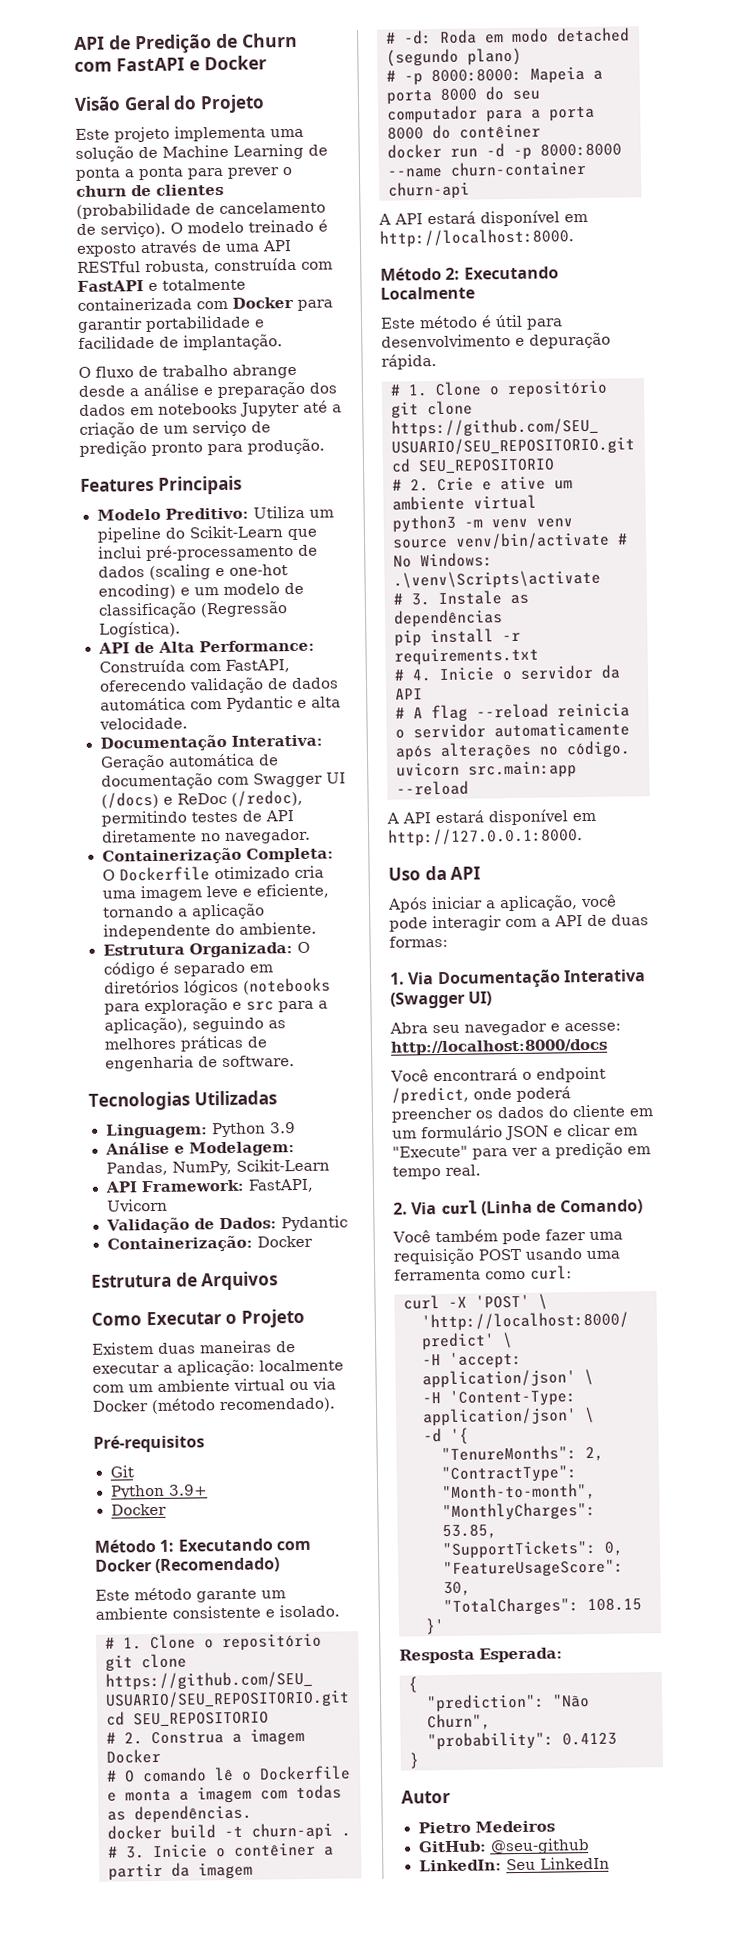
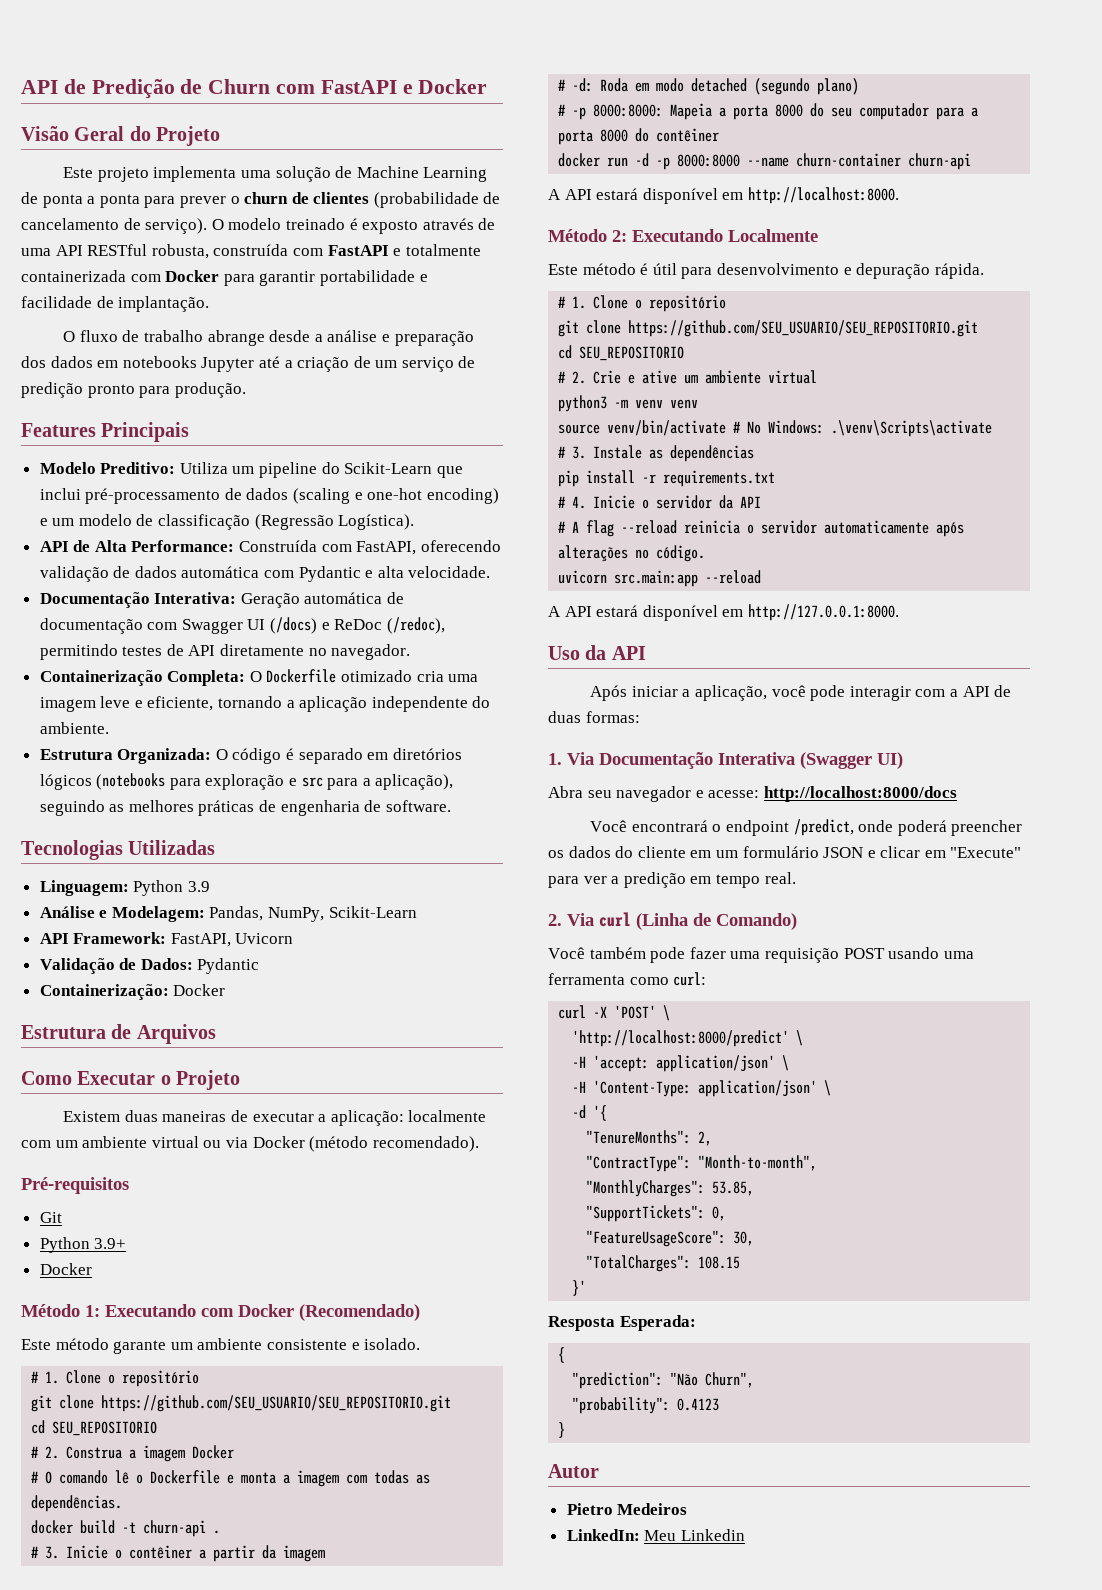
- GitHub: @seu-github
- LinkedIn: Seu LinkedIn
+ LinkedIn: Meu Linkedin

